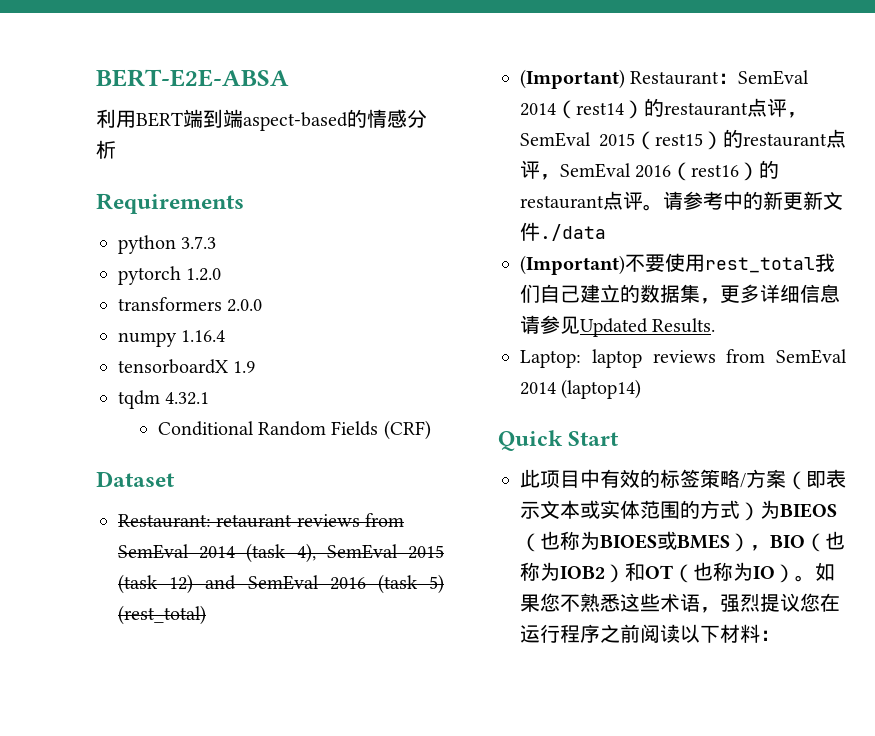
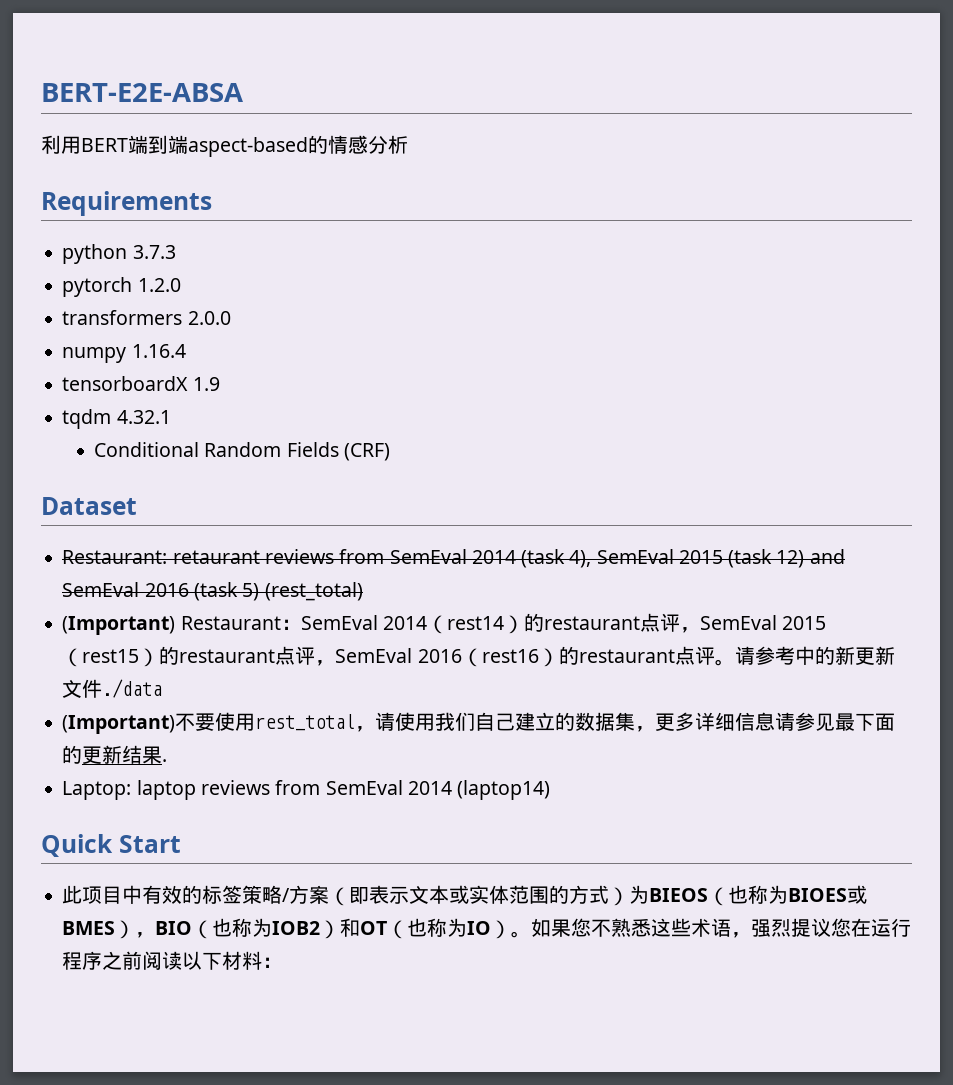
- (Important)不要使用rest_total我们自己建立的数据集，更多详细信息请参见Updated Results.
+ (Important)不要使用rest_total，请使用我们自己建立的数据集，更多详细信息请参见最下面的更新结果.

